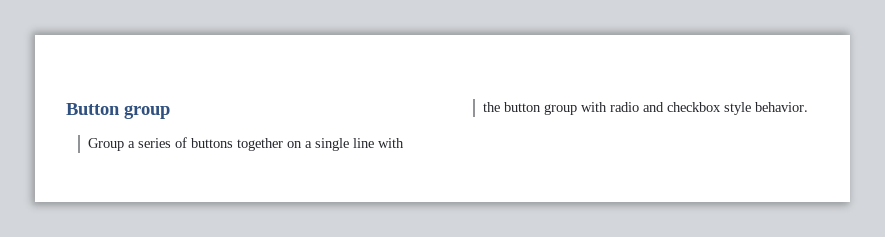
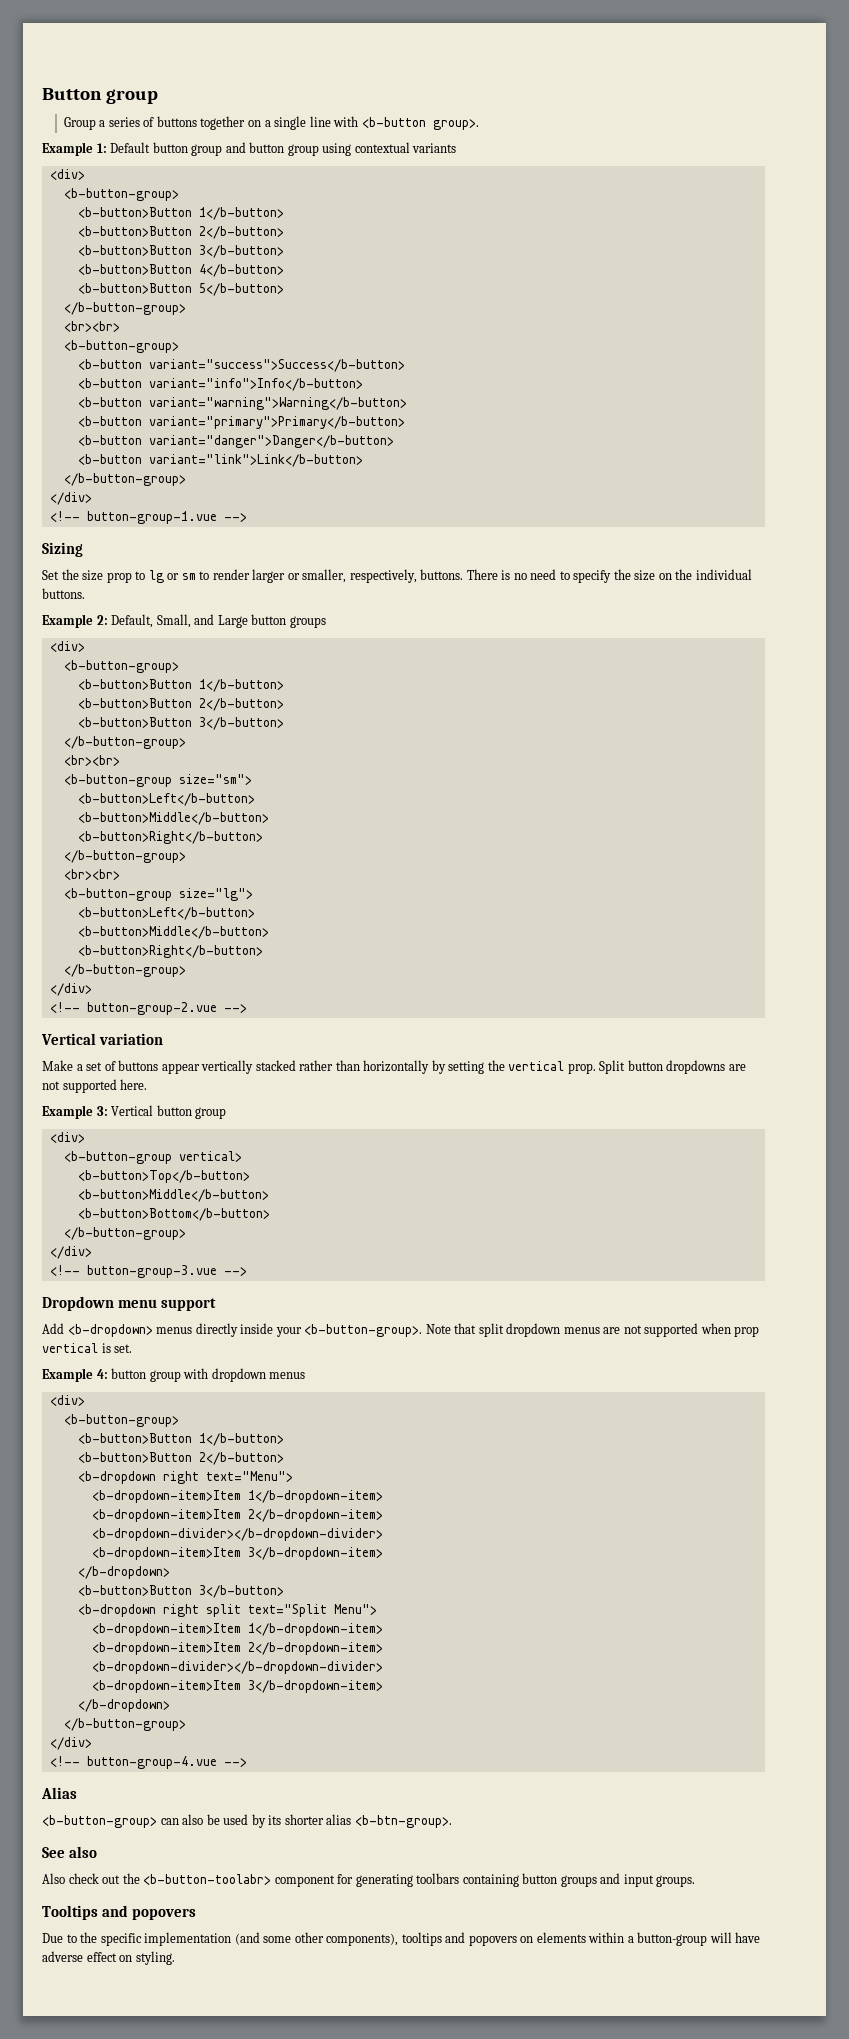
- Group a series of buttons together on a single line with the button group with radio and checkbox style behavior.
+ Group a series of buttons together on a single line with <b-button group>.
+ Example 1: Default button group and button group using contextual variants
+ <div>
+ <b-button-group>
+ <b-button>Button 1</b-button>
+ <b-button>Button 2</b-button>
+ <b-button>Button 3</b-button>
+ <b-button>Button 4</b-button>
+ <b-button>Button 5</b-button>
+ </b-button-group>
+ <br><br>
+ <b-button-group>
+ <b-button variant="success">Success</b-button>
+ <b-button variant="info">Info</b-button>
+ <b-button variant="warning">Warning</b-button>
+ <b-button variant="primary">Primary</b-button>
+ <b-button variant="danger">Danger</b-button>
+ <b-button variant="link">Link</b-button>
+ </b-button-group>
+ </div>
+ <!-- button-group-1.vue -->
+ Sizing
+ Set the size prop to lg or sm to render larger or smaller, respectively, buttons. There is no need to specify the size on the individual buttons.
+ Example 2: Default, Small, and Large button groups
+ <div>
+ <b-button-group>
+ <b-button>Button 1</b-button>
+ <b-button>Button 2</b-button>
+ <b-button>Button 3</b-button>
+ </b-button-group>
+ <br><br>
+ <b-button-group size="sm">
+ <b-button>Left</b-button>
+ <b-button>Middle</b-button>
+ <b-button>Right</b-button>
+ </b-button-group>
+ <br><br>
+ <b-button-group size="lg">
+ <b-button>Left</b-button>
+ <b-button>Middle</b-button>
+ <b-button>Right</b-button>
+ </b-button-group>
+ </div>
+ <!-- button-group-2.vue -->
+ Vertical variation
+ Make a set of buttons appear vertically stacked rather than horizontally by setting the vertical prop. Split button dropdowns are not supported here.
+ Example 3: Vertical button group
+ <div>
+ <b-button-group vertical>
+ <b-button>Top</b-button>
+ <b-button>Middle</b-button>
+ <b-button>Bottom</b-button>
+ </b-button-group>
+ </div>
+ <!-- button-group-3.vue -->
+ Dropdown menu support
+ Add <b-dropdown> menus directly inside your <b-button-group>. Note that split dropdown menus are not supported when prop vertical is set.
+ Example 4: button group with dropdown menus
+ <div>
+ <b-button-group>
+ <b-button>Button 1</b-button>
+ <b-button>Button 2</b-button>
+ <b-dropdown right text="Menu">
+ <b-dropdown-item>Item 1</b-dropdown-item>
+ <b-dropdown-item>Item 2</b-dropdown-item>
+ <b-dropdown-divider></b-dropdown-divider>
+ <b-dropdown-item>Item 3</b-dropdown-item>
+ </b-dropdown>
+ <b-button>Button 3</b-button>
+ <b-dropdown right split text="Split Menu">
+ <b-dropdown-item>Item 1</b-dropdown-item>
+ <b-dropdown-item>Item 2</b-dropdown-item>
+ <b-dropdown-divider></b-dropdown-divider>
+ <b-dropdown-item>Item 3</b-dropdown-item>
+ </b-dropdown>
+ </b-button-group>
+ </div>
+ <!-- button-group-4.vue -->
+ Alias
+ <b-button-group> can also be used by its shorter alias <b-btn-group>.
+ See also
+ Also check out the <b-button-toolabr> component for generating toolbars containing button groups and input groups.
+ Tooltips and popovers
+ Due to the specific implementation (and some other components), tooltips and popovers on elements within a button-group will have adverse effect on styling.

